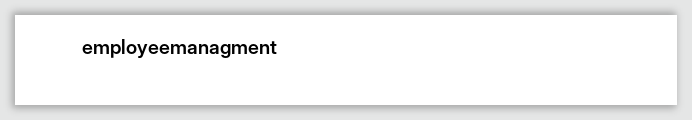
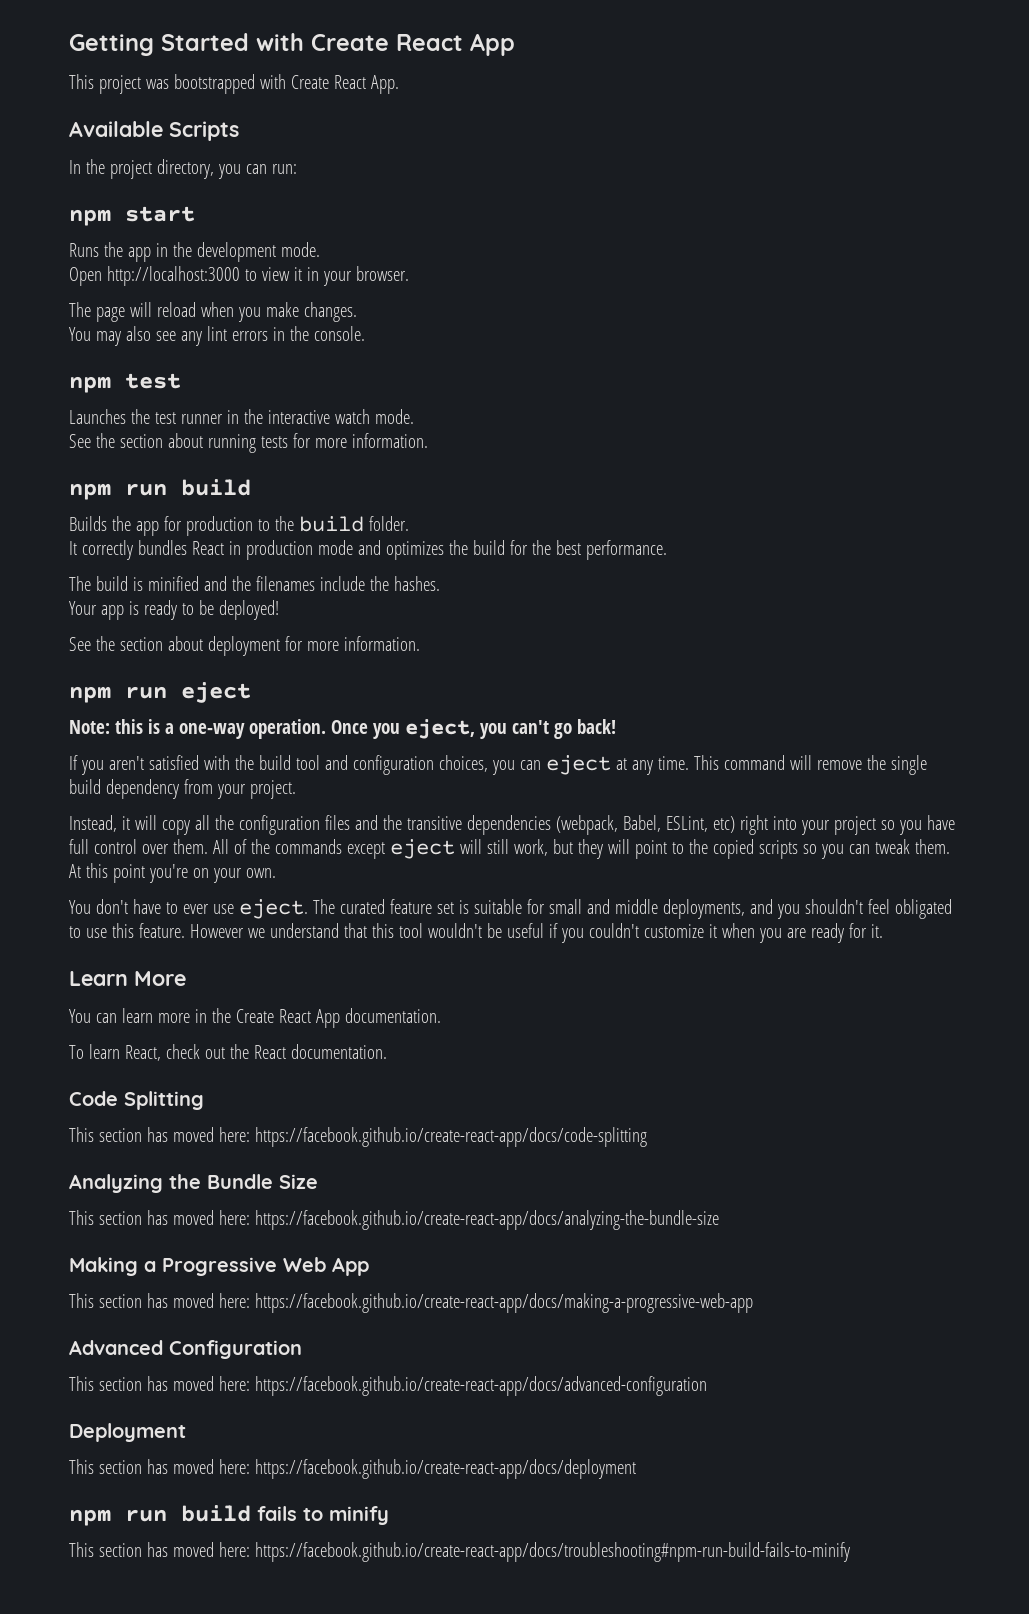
- employeemanagment
+ Getting Started with Create React App
+ This project was bootstrapped with Create React App.
+ Available Scripts
+ In the project directory, you can run:
+ npm start
+ Runs the app in the development mode.
+ Open http://localhost:3000 to view it in your browser.
+ The page will reload when you make changes.
+ You may also see any lint errors in the console.
+ npm test
+ Launches the test runner in the interactive watch mode.
+ See the section about running tests for more information.
+ npm run build
+ Builds the app for production to the build folder.
+ It correctly bundles React in production mode and optimizes the build for the best performance.
+ The build is minified and the filenames include the hashes.
+ Your app is ready to be deployed!
+ See the section about deployment for more information.
+ npm run eject
+ Note: this is a one-way operation. Once you eject, you can't go back!
+ If you aren't satisfied with the build tool and configuration choices, you can eject at any time. This command will remove the single build dependency from your project.
+ Instead, it will copy all the configuration files and the transitive dependencies (webpack, Babel, ESLint, etc) right into your project so you have full control over them. All of the commands except eject will still work, but they will point to the copied scripts so you can tweak them. At this point you're on your own.
+ You don't have to ever use eject. The curated feature set is suitable for small and middle deployments, and you shouldn't feel obligated to use this feature. However we understand that this tool wouldn't be useful if you couldn't customize it when you are ready for it.
+ Learn More
+ You can learn more in the Create React App documentation.
+ To learn React, check out the React documentation.
+ Code Splitting
+ This section has moved here: https://facebook.github.io/create-react-app/docs/code-splitting
+ Analyzing the Bundle Size
+ This section has moved here: https://facebook.github.io/create-react-app/docs/analyzing-the-bundle-size
+ Making a Progressive Web App
+ This section has moved here: https://facebook.github.io/create-react-app/docs/making-a-progressive-web-app
+ Advanced Configuration
+ This section has moved here: https://facebook.github.io/create-react-app/docs/advanced-configuration
+ Deployment
+ This section has moved here: https://facebook.github.io/create-react-app/docs/deployment
+ npm run build fails to minify
+ This section has moved here: https://facebook.github.io/create-react-app/docs/troubleshooting#npm-run-build-fails-to-minify

